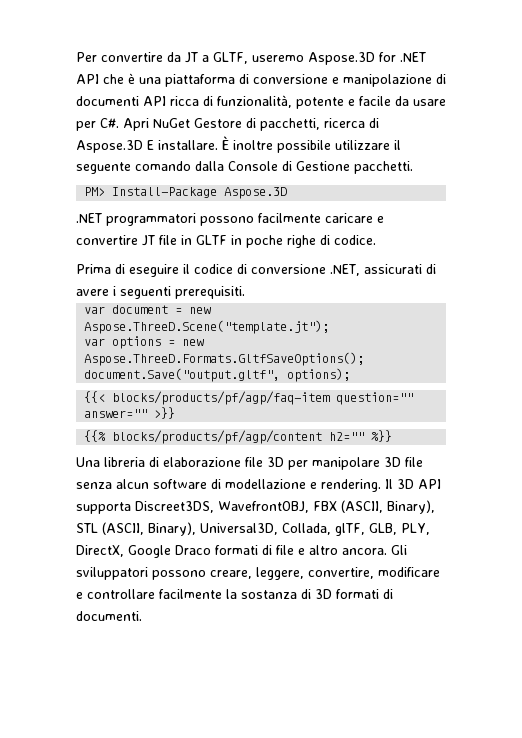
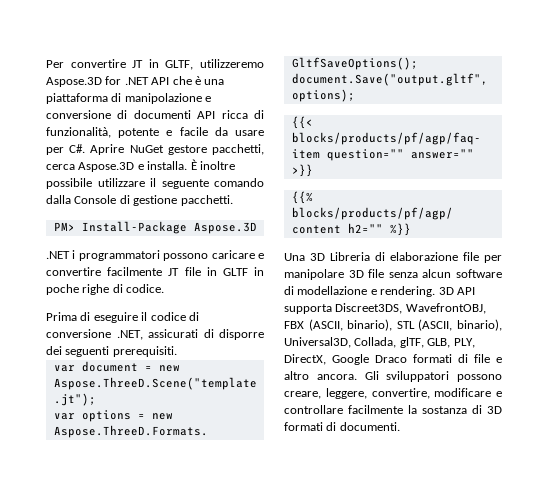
- Per convertire da JT a GLTF, useremo Aspose.3D for .NET API che è una piattaforma di conversione e manipolazione di documenti API ricca di funzionalità, potente e facile da usare per C#. Apri NuGet Gestore di pacchetti, ricerca di Aspose.3D E installare.
+ Per convertire JT in GLTF, utilizzeremo Aspose.3D for .NET API che è una piattaforma di manipolazione e conversione di documenti API ricca di funzionalità, potente e facile da usare per C#. Aprire NuGet gestore pacchetti, cerca Aspose.3D e installa.
- È inoltre possibile utilizzare il seguente comando dalla Console di Gestione pacchetti.
+ È inoltre possibile utilizzare il seguente comando dalla Console di gestione pacchetti.
- .NET programmatori possono facilmente caricare e convertire JT file in GLTF in poche righe di codice.
+ .NET i programmatori possono caricare e convertire facilmente JT file in GLTF in poche righe di codice.
- Prima di eseguire il codice di conversione .NET, assicurati di avere i seguenti prerequisiti.
+ Prima di eseguire il codice di conversione .NET, assicurati di disporre dei seguenti prerequisiti.
- Una libreria di elaborazione file 3D per manipolare 3D file senza alcun software di modellazione e rendering.
+ Una 3D Libreria di elaborazione file per manipolare 3D file senza alcun software di modellazione e rendering.
- Il 3D API supporta Discreet3DS, WavefrontOBJ, FBX (ASCII, Binary), STL (ASCII, Binary), Universal3D, Collada, glTF, GLB, PLY, DirectX, Google Draco formati di file e altro ancora.
+ 3D API supporta Discreet3DS, WavefrontOBJ, FBX (ASCII, binario), STL (ASCII, binario), Universal3D, Collada, glTF, GLB, PLY, DirectX, Google Draco formati di file e altro ancora.

